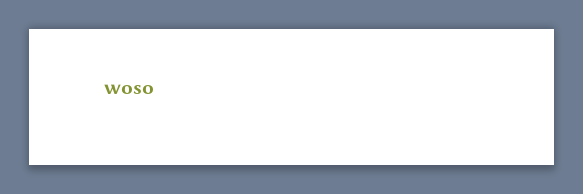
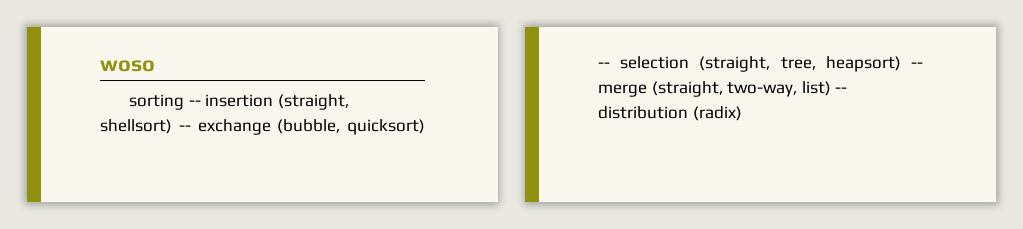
+ sorting -- insertion (straight, shellsort) -- exchange (bubble, quicksort) -- selection (straight, tree, heapsort) -- merge (straight, two-way, list) -- distribution (radix)

